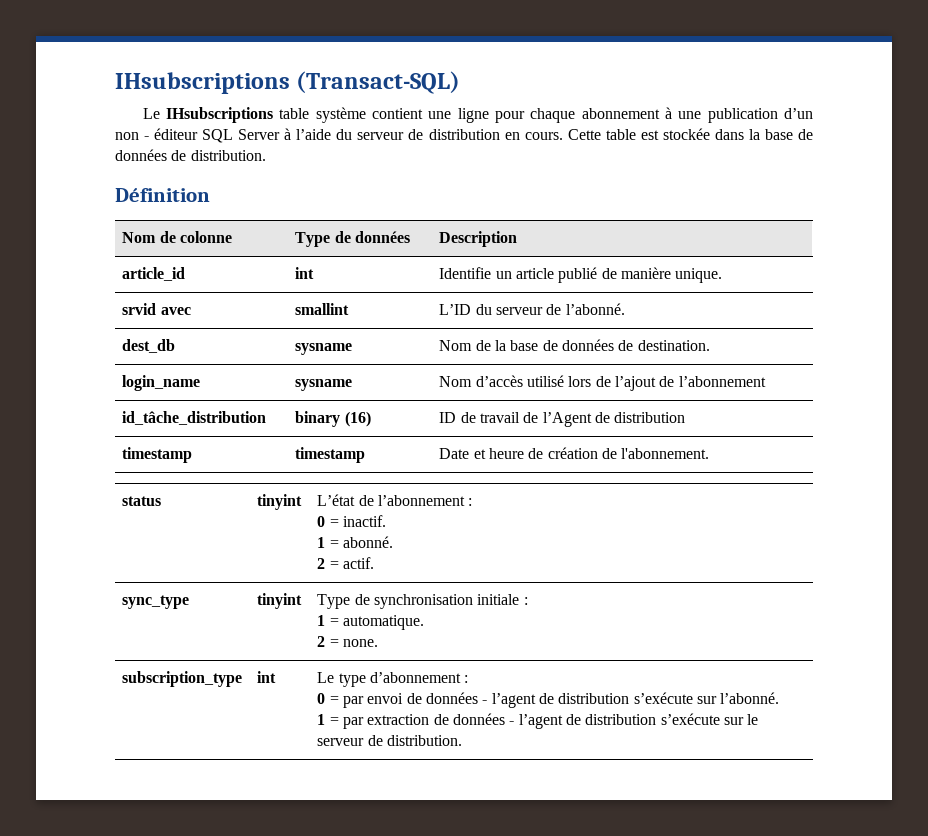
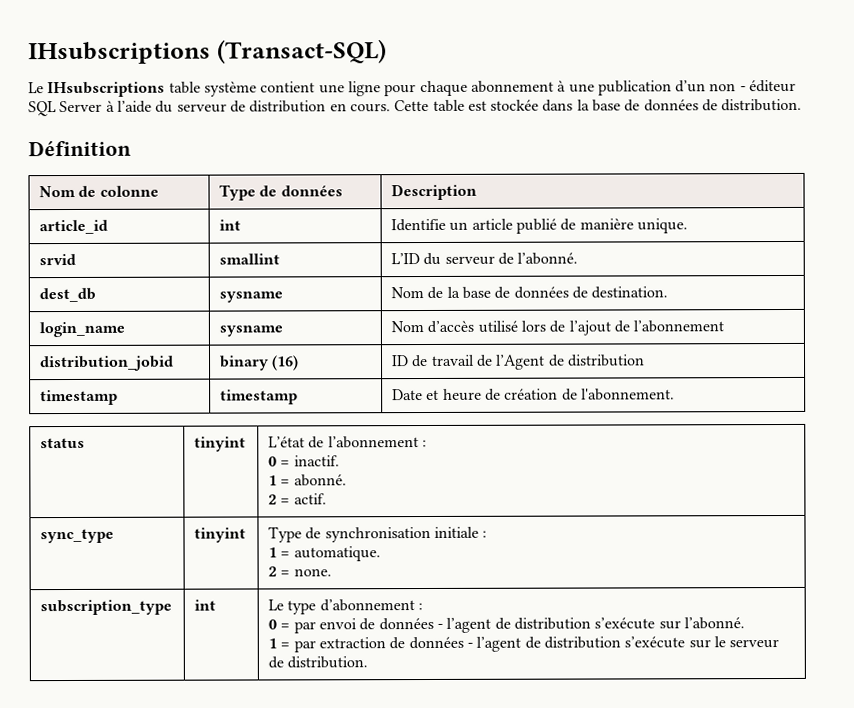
- srvid avec | smallint | L’ID du serveur de l’abonné.
+ srvid | smallint | L’ID du serveur de l’abonné.
- id_tâche_distribution | binary (16) | ID de travail de l’Agent de distribution
+ distribution_jobid | binary (16) | ID de travail de l’Agent de distribution

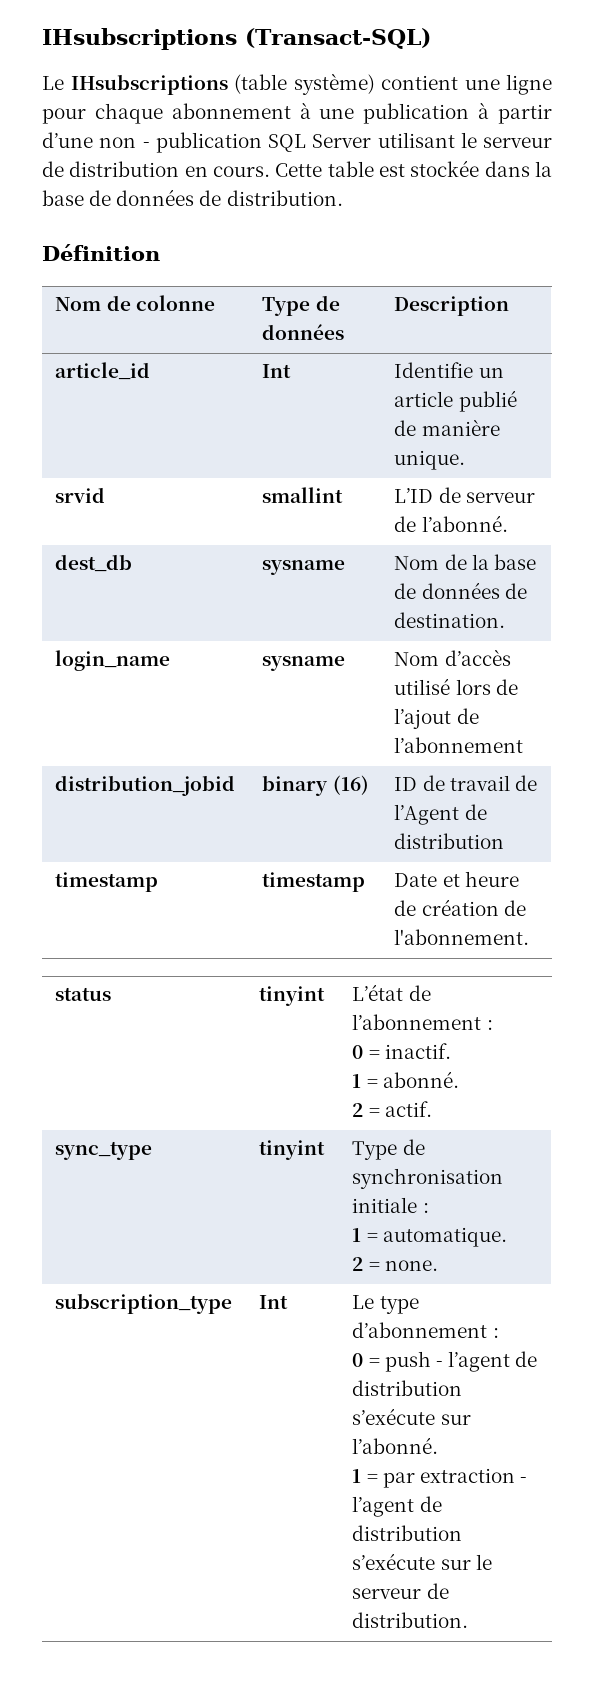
- Le IHsubscriptions table système contient une ligne pour chaque abonnement à une publication d’un non - éditeur SQL Server à l’aide du serveur de distribution en cours.
+ Le IHsubscriptions (table système) contient une ligne pour chaque abonnement à une publication à partir d’une non - publication SQL Server utilisant le serveur de distribution en cours.
- article_id | int | Identifie un article publié de manière unique.
+ article_id | Int | Identifie un article publié de manière unique.
- srvid | smallint | L’ID du serveur de l’abonné.
+ srvid | smallint | L’ID de serveur de l’abonné.
- subscription_type | int | Le type d’abonnement :
- 0 = par envoi de données - l’agent de distribution s’exécute sur l’abonné.
- 1 = par extraction de données - l’agent de distribution s’exécute sur le serveur de distribution.
+ subscription_type | Int | Le type d’abonnement :
+ 0 = push - l’agent de distribution s’exécute sur l’abonné.
+ 1 = par extraction - l’agent de distribution s’exécute sur le serveur de distribution.

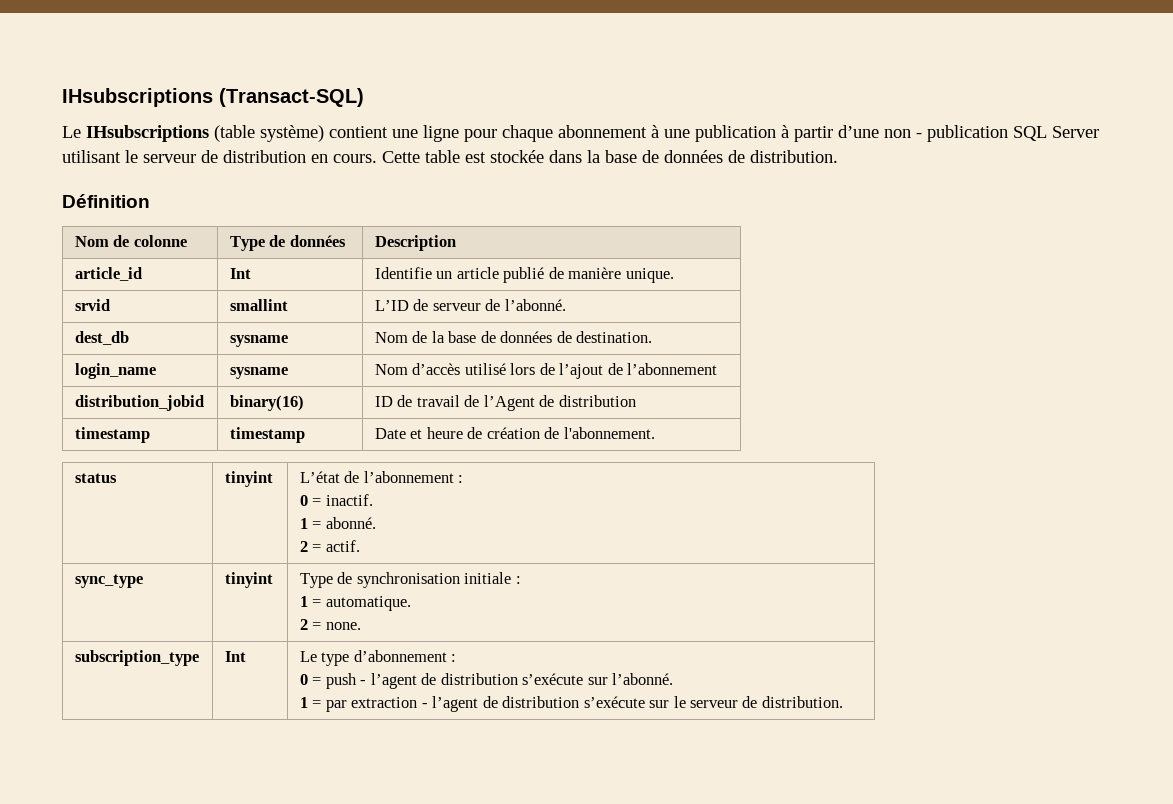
- distribution_jobid | binary (16) | ID de travail de l’Agent de distribution
+ distribution_jobid | binary(16) | ID de travail de l’Agent de distribution

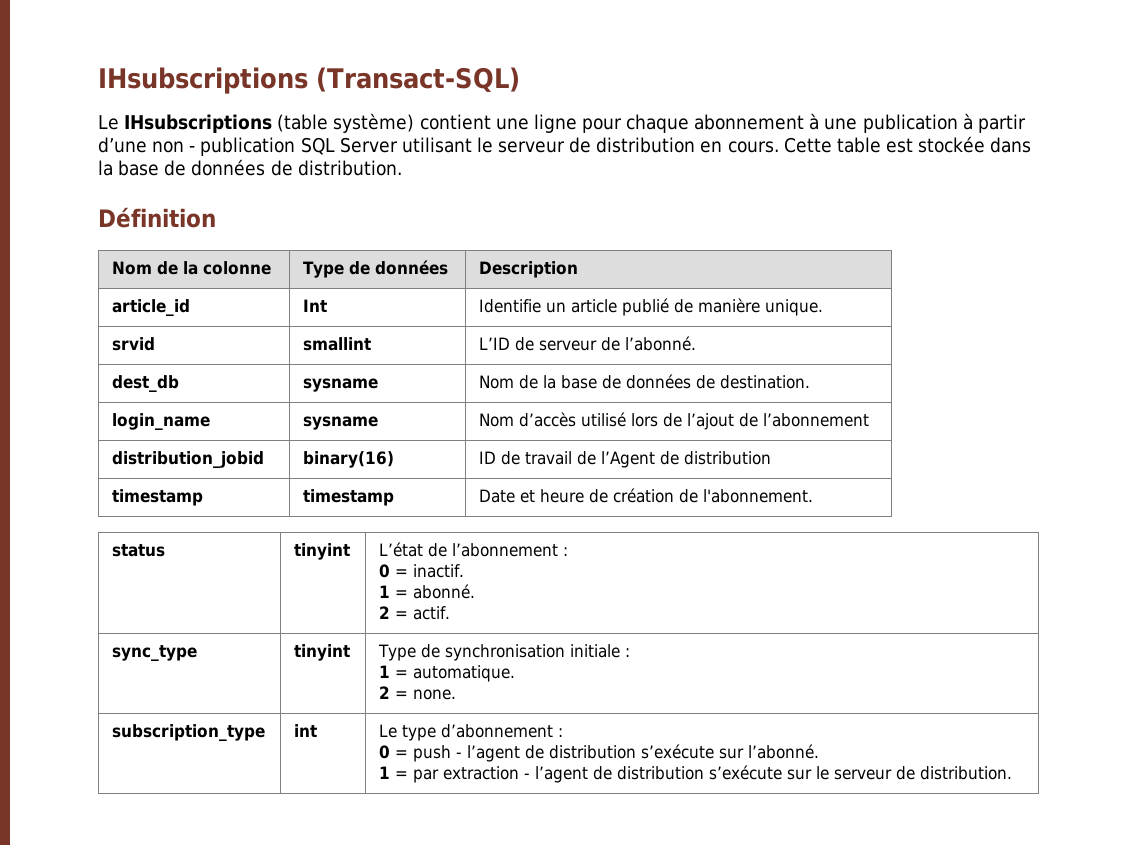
- Nom de colonne | Type de données | Description
+ Nom de la colonne | Type de données | Description
- subscription_type | Int | Le type d’abonnement :
+ subscription_type | int | Le type d’abonnement :

